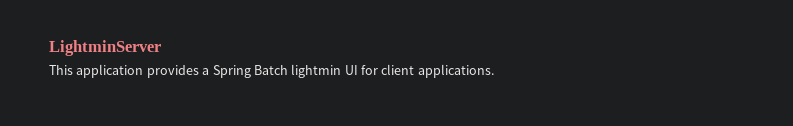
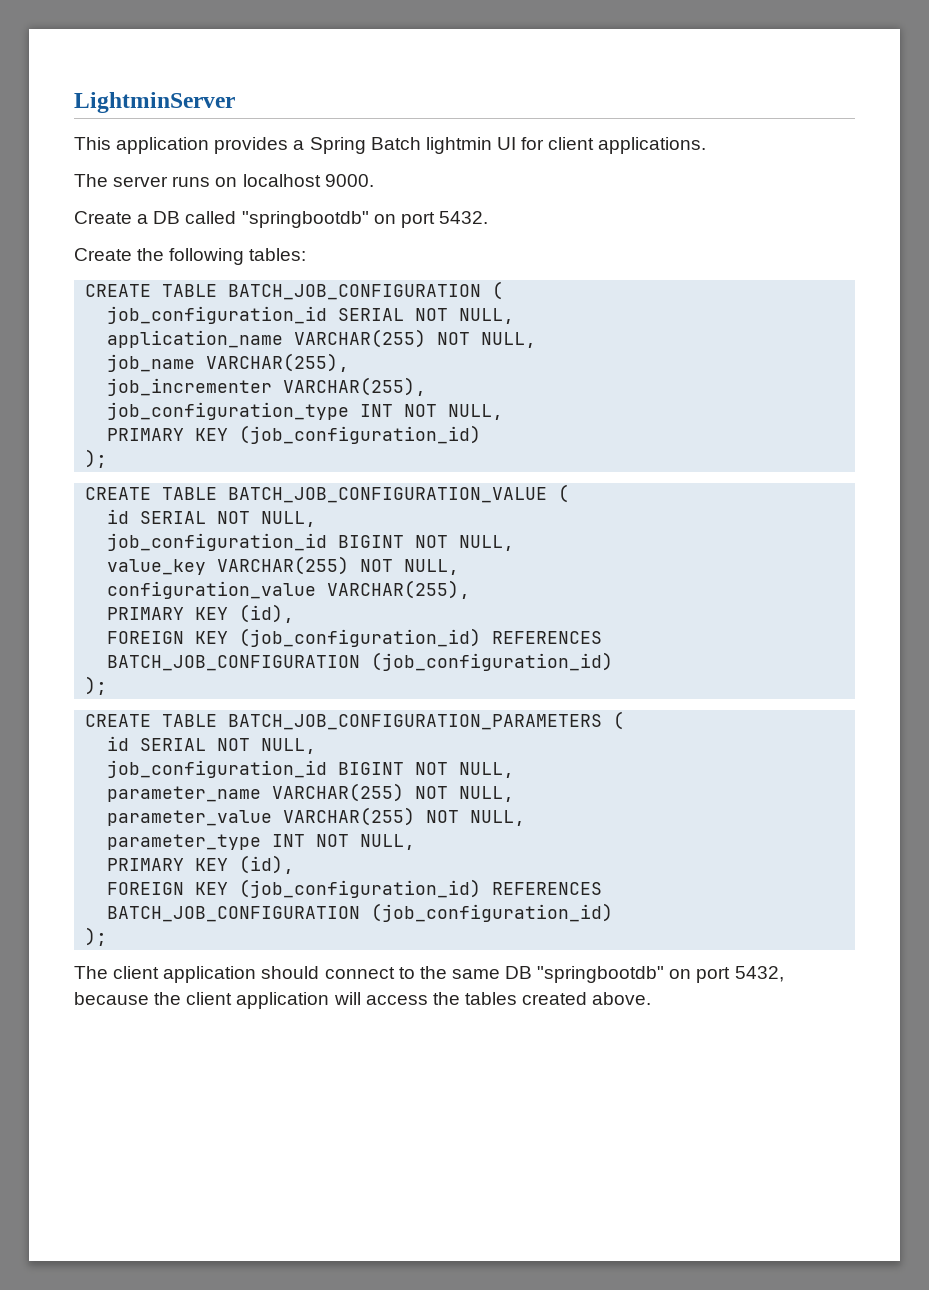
+ The server runs on localhost 9000.
+ Create a DB called "springbootdb" on port 5432.
+ Create the following tables:
+ CREATE TABLE BATCH_JOB_CONFIGURATION (
+ job_configuration_id SERIAL NOT NULL,
+ application_name VARCHAR(255) NOT NULL,
+ job_name VARCHAR(255),
+ job_incrementer VARCHAR(255),
+ job_configuration_type INT NOT NULL,
+ PRIMARY KEY (job_configuration_id)
+ );
+ CREATE TABLE BATCH_JOB_CONFIGURATION_VALUE (
+ id SERIAL NOT NULL,
+ job_configuration_id BIGINT NOT NULL,
+ value_key VARCHAR(255) NOT NULL,
+ configuration_value VARCHAR(255),
+ PRIMARY KEY (id),
+ FOREIGN KEY (job_configuration_id) REFERENCES BATCH_JOB_CONFIGURATION (job_configuration_id)
+ );
+ CREATE TABLE BATCH_JOB_CONFIGURATION_PARAMETERS (
+ id SERIAL NOT NULL,
+ job_configuration_id BIGINT NOT NULL,
+ parameter_name VARCHAR(255) NOT NULL,
+ parameter_value VARCHAR(255) NOT NULL,
+ parameter_type INT NOT NULL,
+ PRIMARY KEY (id),
+ FOREIGN KEY (job_configuration_id) REFERENCES BATCH_JOB_CONFIGURATION (job_configuration_id)
+ );
+ The client application should connect to the same DB "springbootdb" on port 5432, because the client application will access the tables created above.

